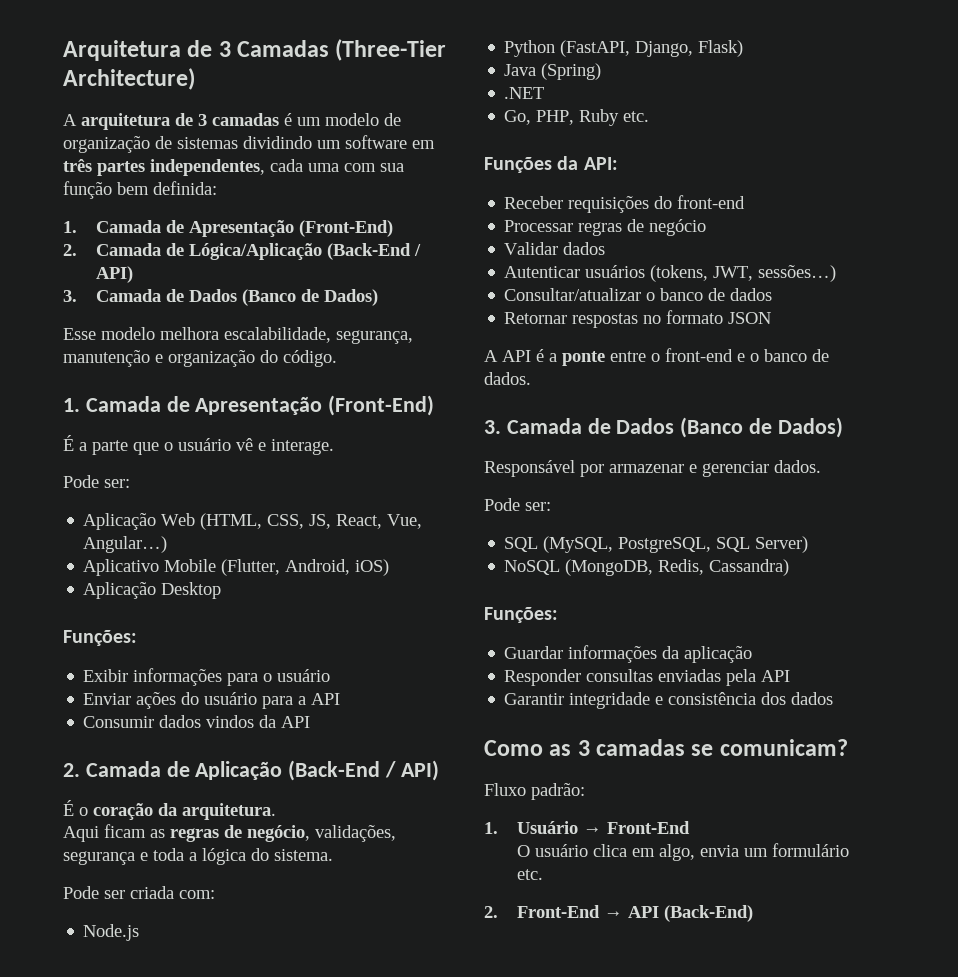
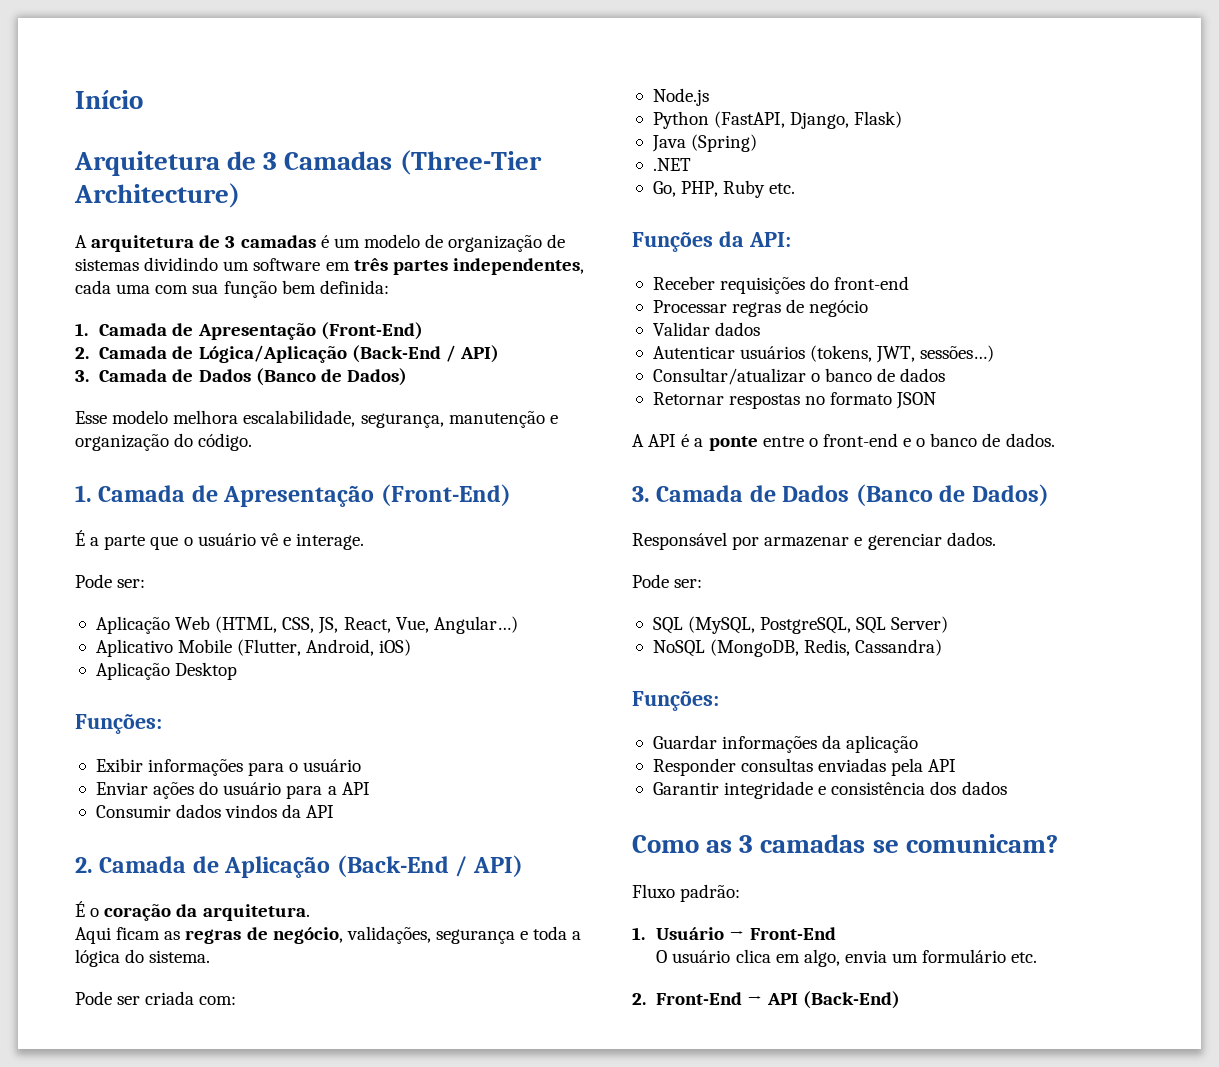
+ Início

